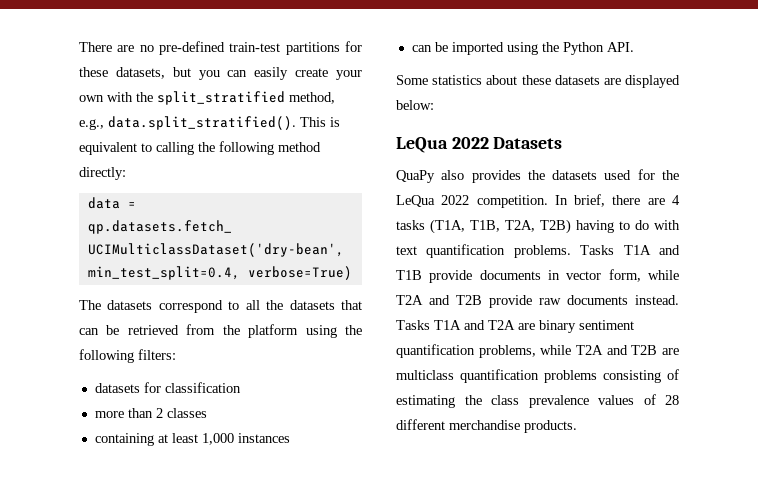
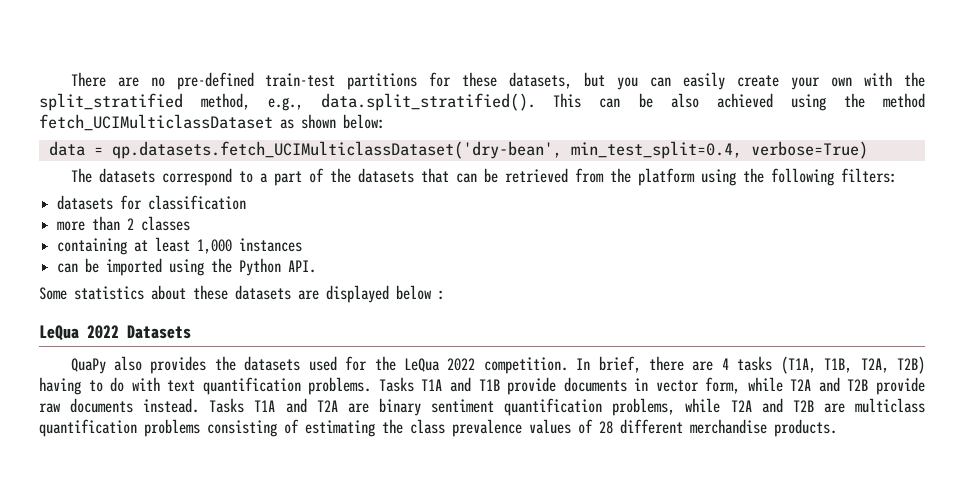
- There are no pre-defined train-test partitions for these datasets, but you can easily create your own with the split_stratified method, e.g., data.split_stratified(). This is equivalent to calling the following method directly:
+ There are no pre-defined train-test partitions for these datasets, but you can easily create your own with the split_stratified method, e.g., data.split_stratified(). This can be also achieved using the method fetch_UCIMulticlassDataset as shown below:
- The datasets correspond to all the datasets that can be retrieved from the platform using the following filters:
+ The datasets correspond to a part of the datasets that can be retrieved from the platform using the following filters:
- Some statistics about these datasets are displayed below:
+ Some statistics about these datasets are displayed below :

